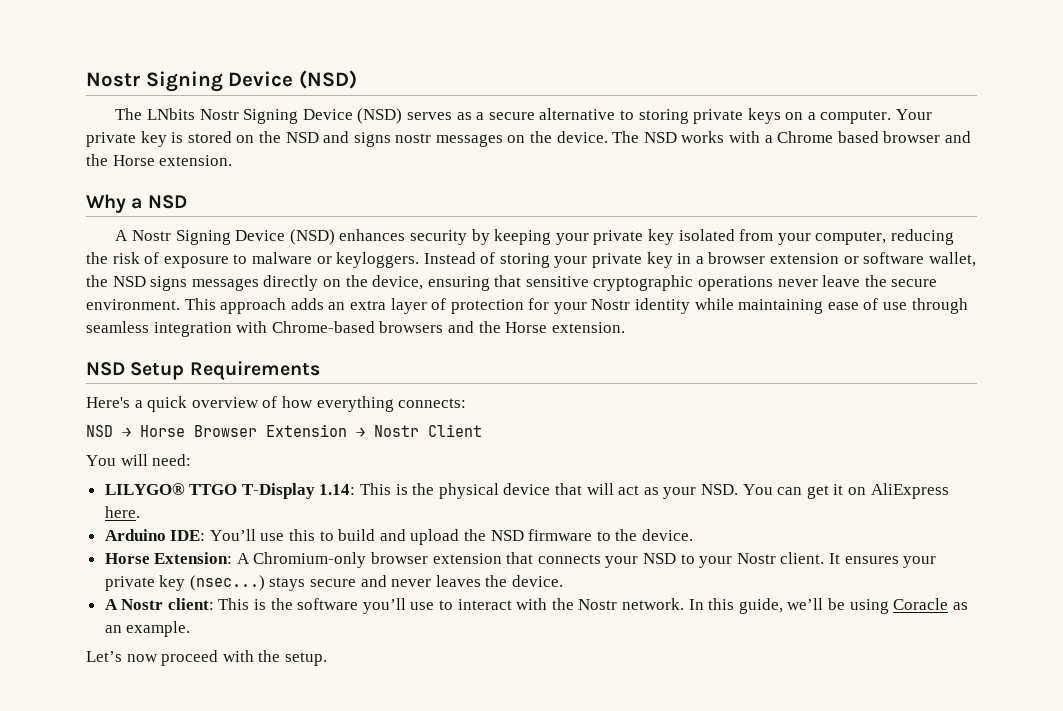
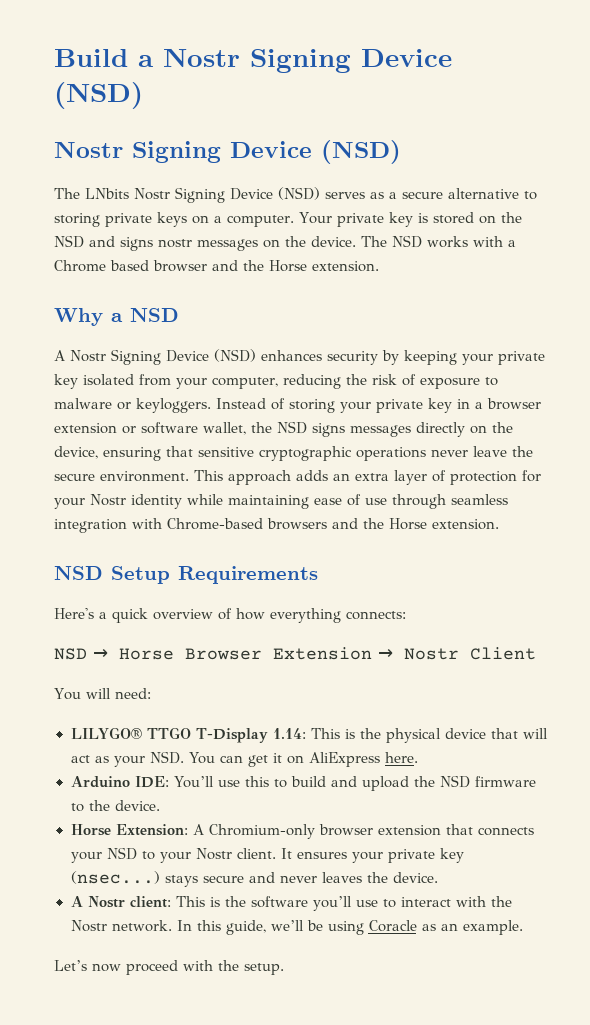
+ Build a Nostr Signing Device (NSD)

